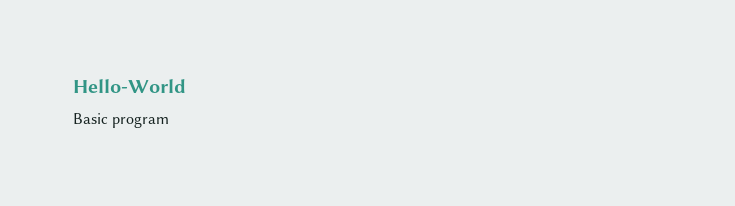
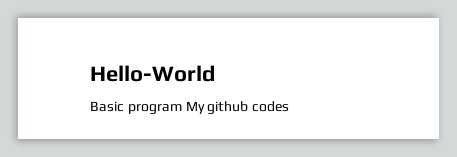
- Basic program
+ Basic program My github codes

